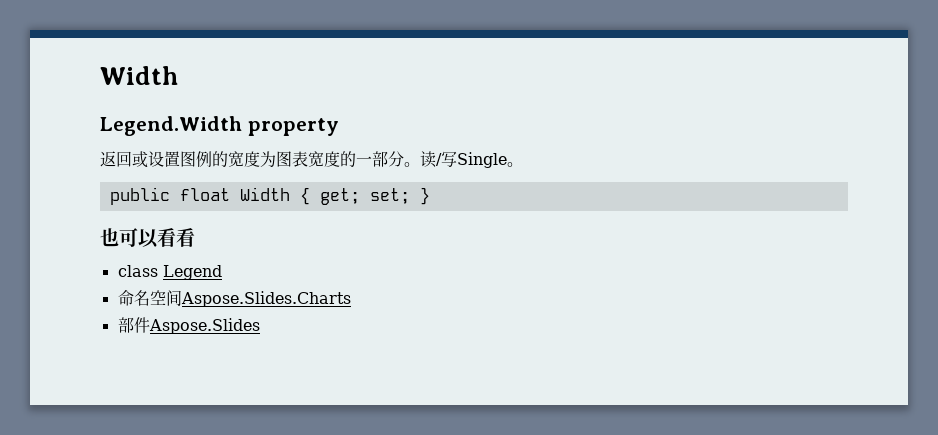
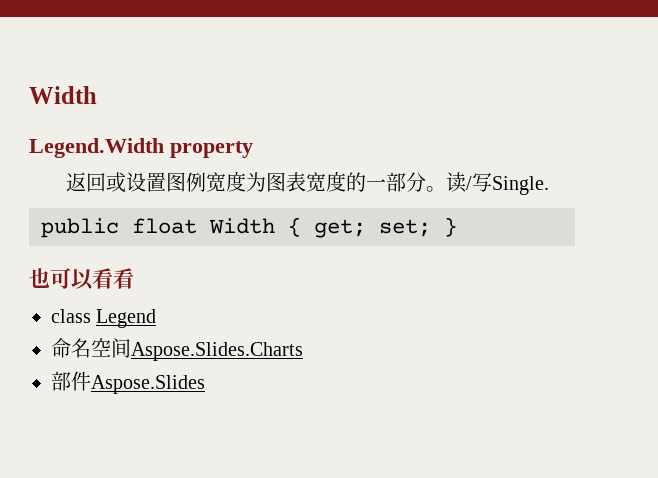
- 返回或设置图例的宽度为图表宽度的一部分。
+ 返回或设置图例宽度为图表宽度的一部分。
- 读/写Single。
+ 读/写Single.

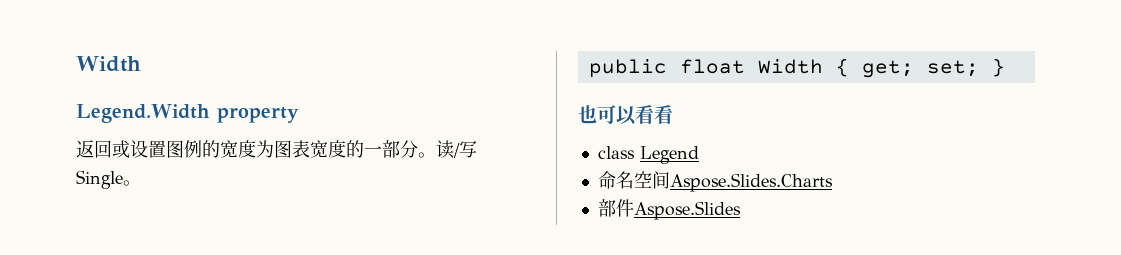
- 返回或设置图例宽度为图表宽度的一部分。
+ 返回或设置图例的宽度为图表宽度的一部分。
- 读/写Single.
+ 读/写Single。

